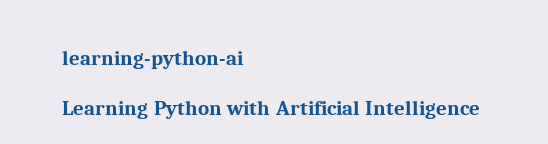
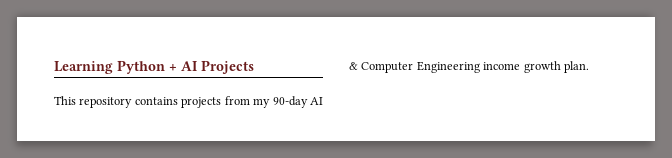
- learning-python-ai
- Learning Python with Artificial Intelligence
+ Learning Python + AI Projects
+ This repository contains projects from my 90-day AI & Computer Engineering income growth plan.

